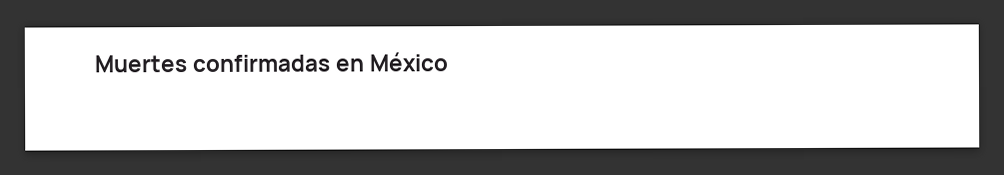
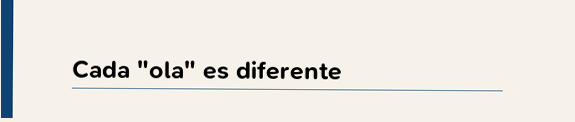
- Muertes confirmadas en México
+ Cada "ola" es diferente

